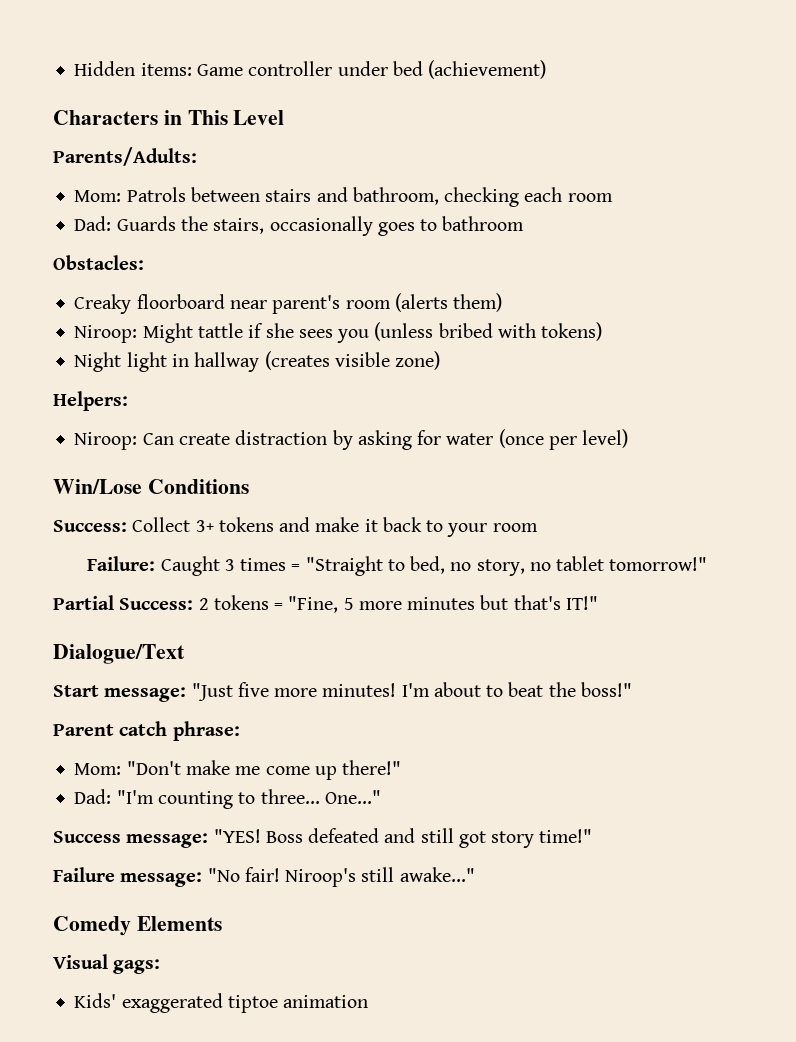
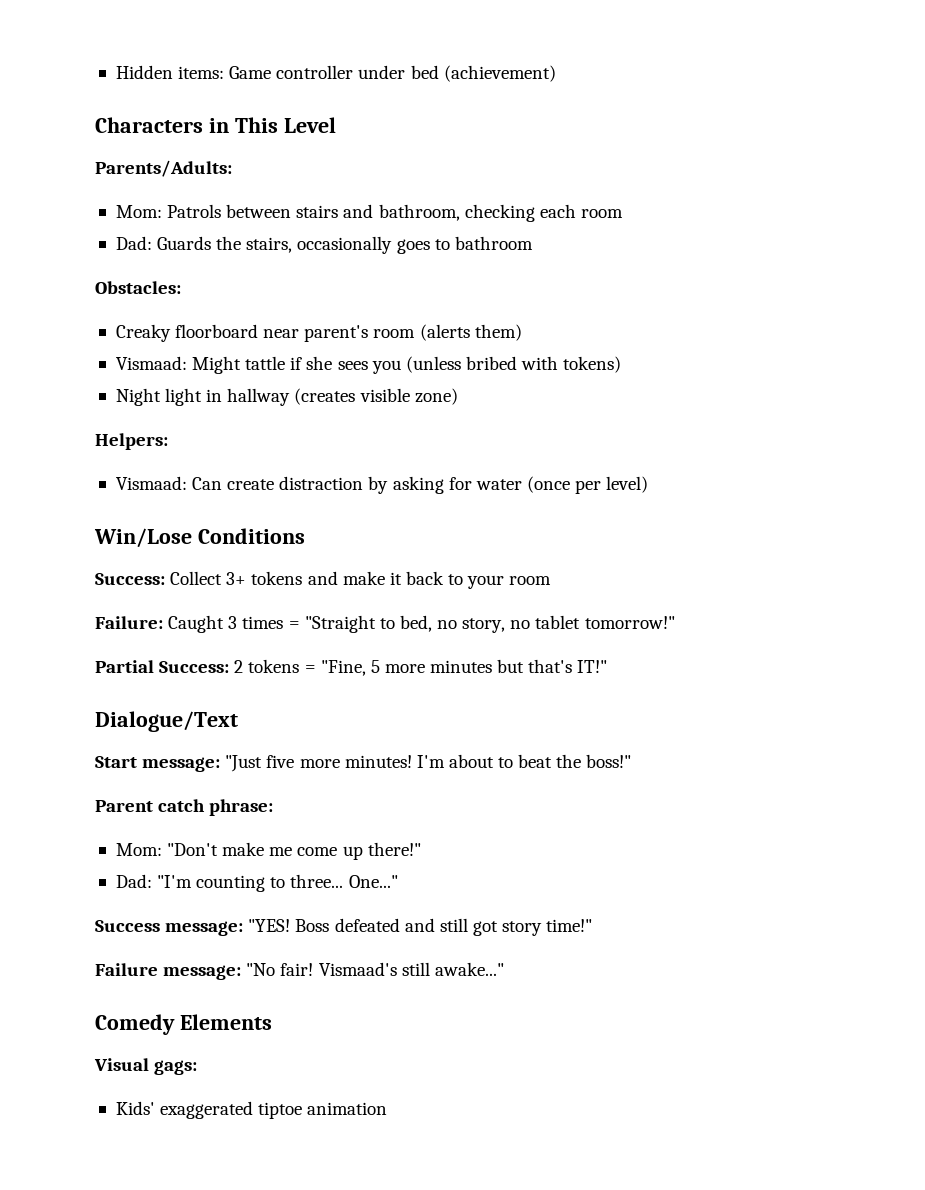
- Niroop: Might tattle if she sees you (unless bribed with tokens)
+ Vismaad: Might tattle if she sees you (unless bribed with tokens)
- Niroop: Can create distraction by asking for water (once per level)
+ Vismaad: Can create distraction by asking for water (once per level)
- Niroop's still awake..."
+ Vismaad's still awake..."

